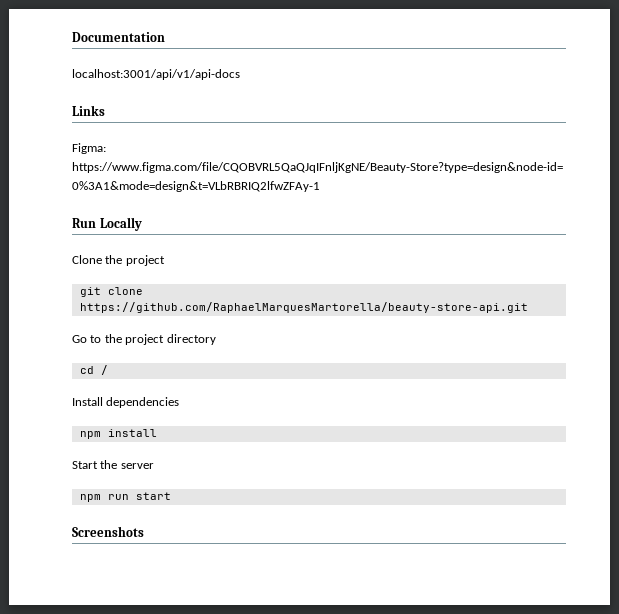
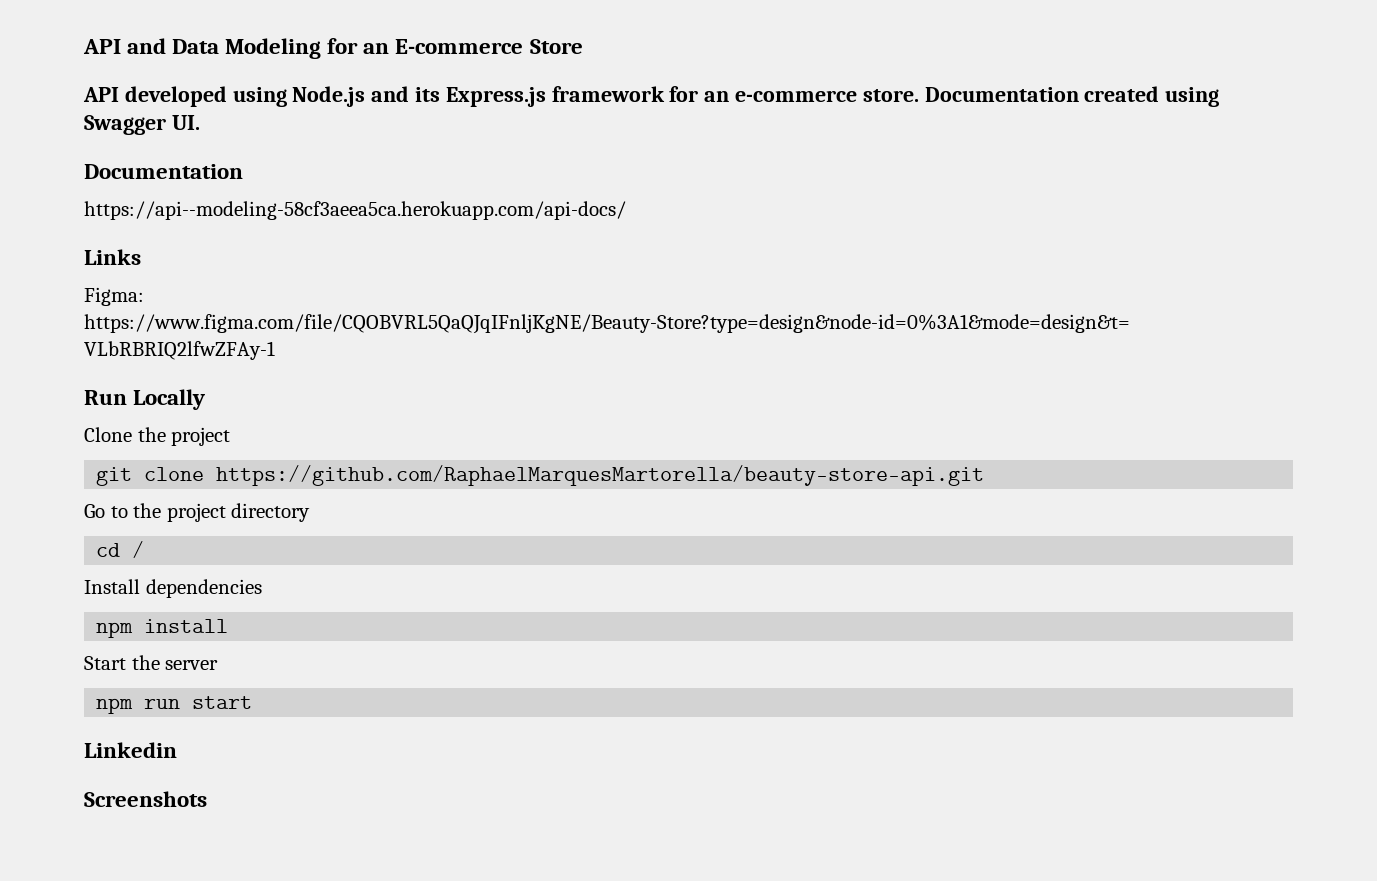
+ API and Data Modeling for an E-commerce Store
+ API developed using Node.js and its Express.js framework for an e-commerce store. Documentation created using Swagger UI.
- localhost:3001/api/v1/api-docs
+ https://api--modeling-58cf3aeea5ca.herokuapp.com/api-docs/
+ Linkedin

